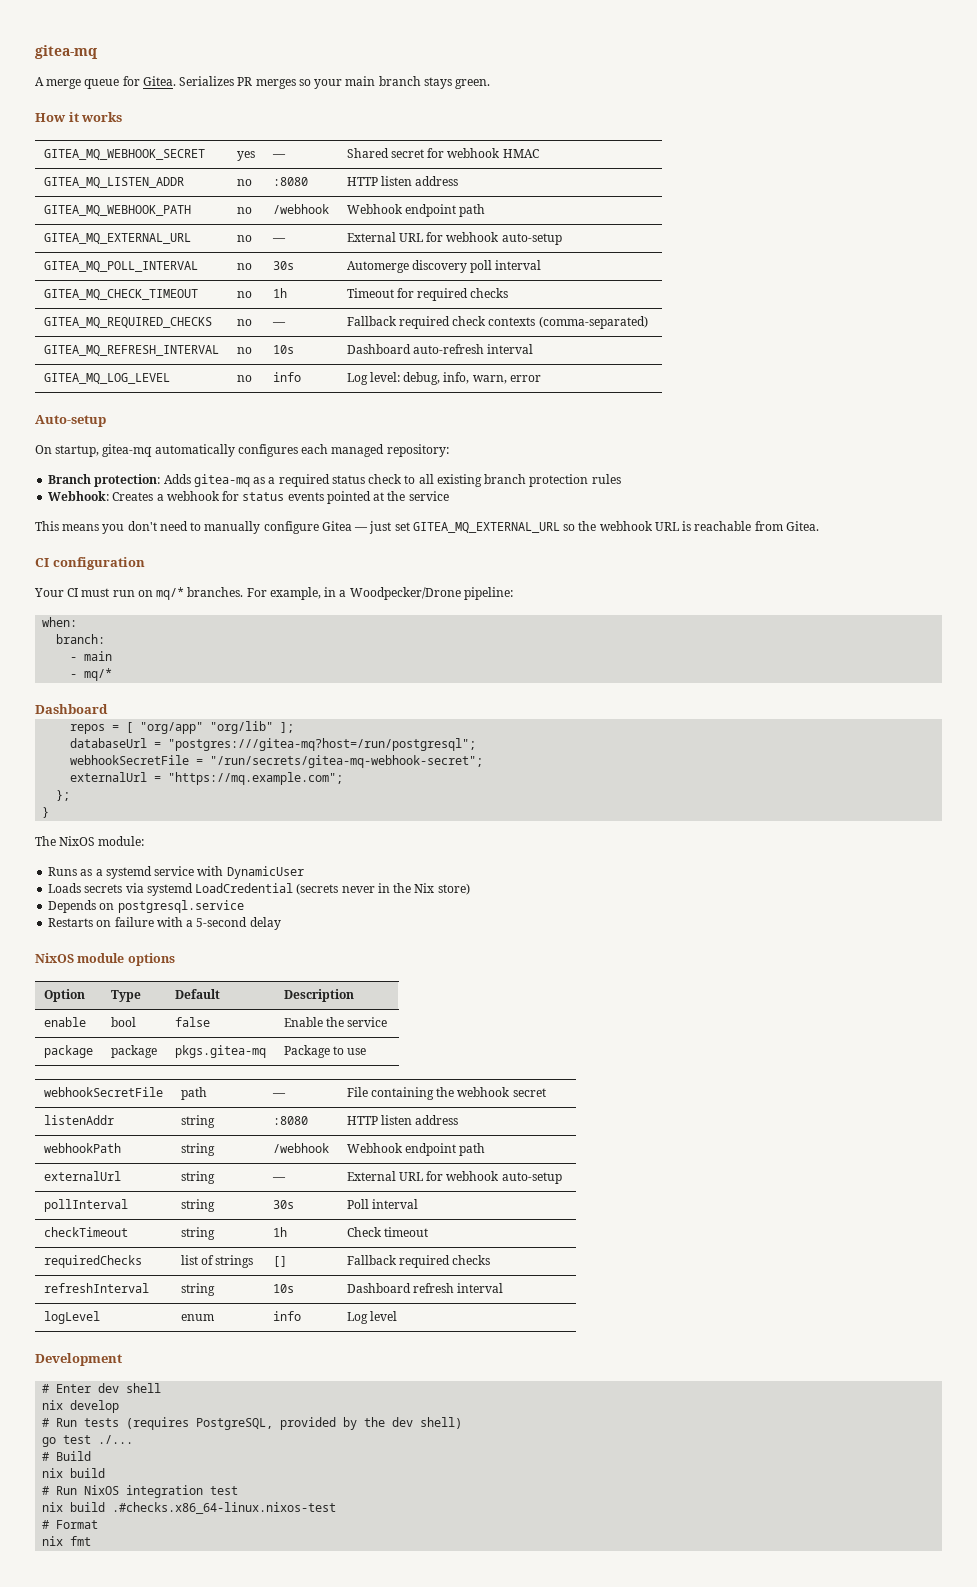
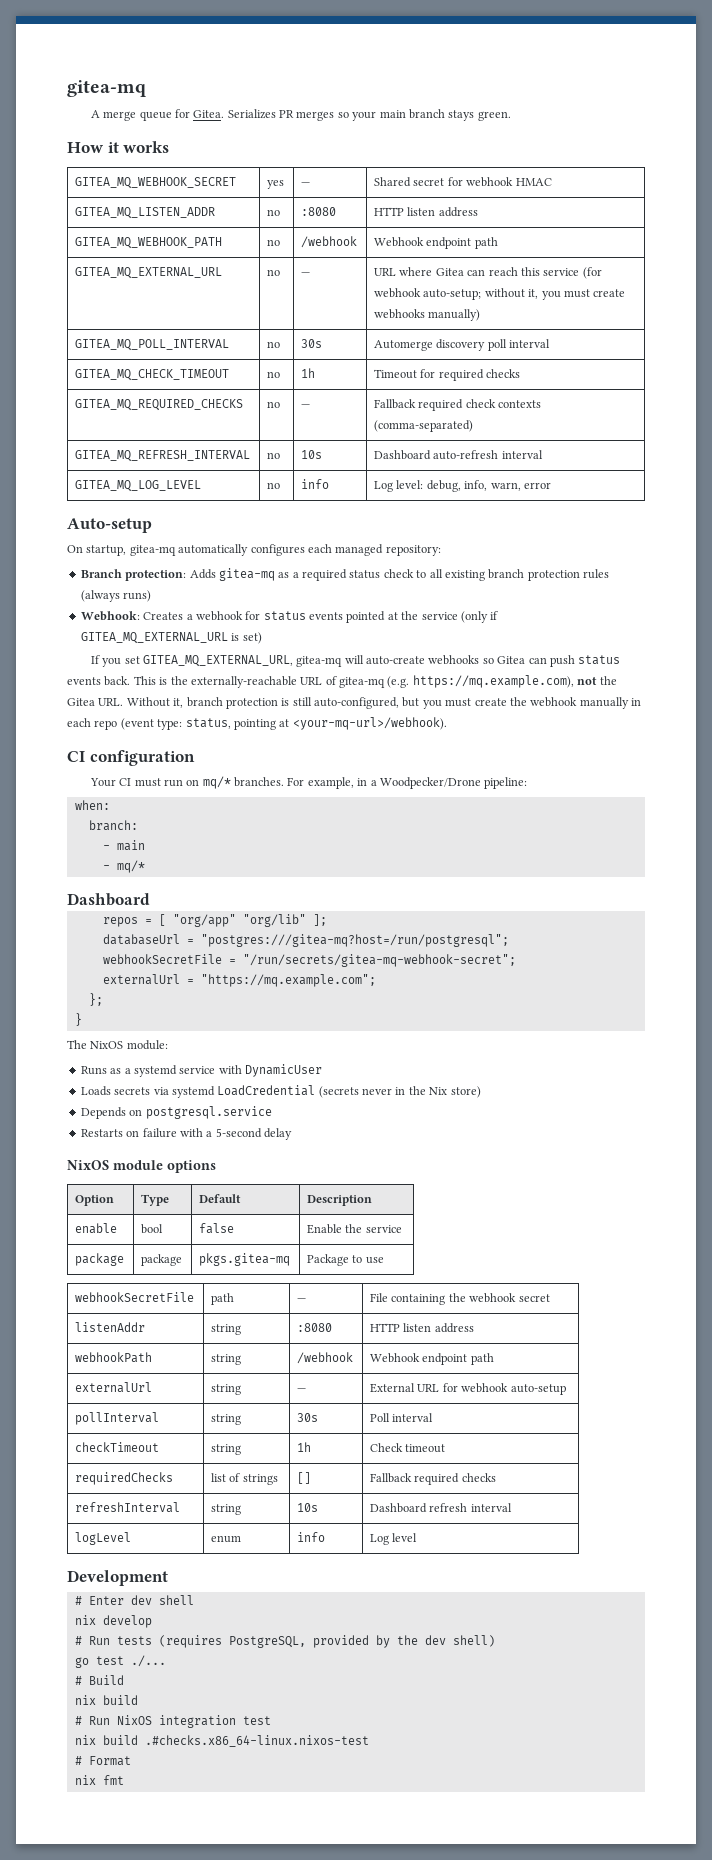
- GITEA_MQ_EXTERNAL_URL | no | — | External URL for webhook auto-setup
+ GITEA_MQ_EXTERNAL_URL | no | — | URL where Gitea can reach this service (for webhook auto-setup; without it, you must create webhooks manually)
- Branch protection: Adds gitea-mq as a required status check to all existing branch protection rules
+ Branch protection: Adds gitea-mq as a required status check to all existing branch protection rules (always runs)
- Webhook: Creates a webhook for status events pointed at the service
- This means you don't need to manually configure Gitea — just set GITEA_MQ_EXTERNAL_URL so the webhook URL is reachable from Gitea.
+ Webhook: Creates a webhook for status events pointed at the service (only if GITEA_MQ_EXTERNAL_URL is set)
+ If you set GITEA_MQ_EXTERNAL_URL, gitea-mq will auto-create webhooks so Gitea can push status events back. This is the externally-reachable URL of gitea-mq (e.g. https://mq.example.com), not the Gitea URL. Without it, branch protection is still auto-configured, but you must create the webhook manually in each repo (event type: status, pointing at <your-mq-url>/webhook).

